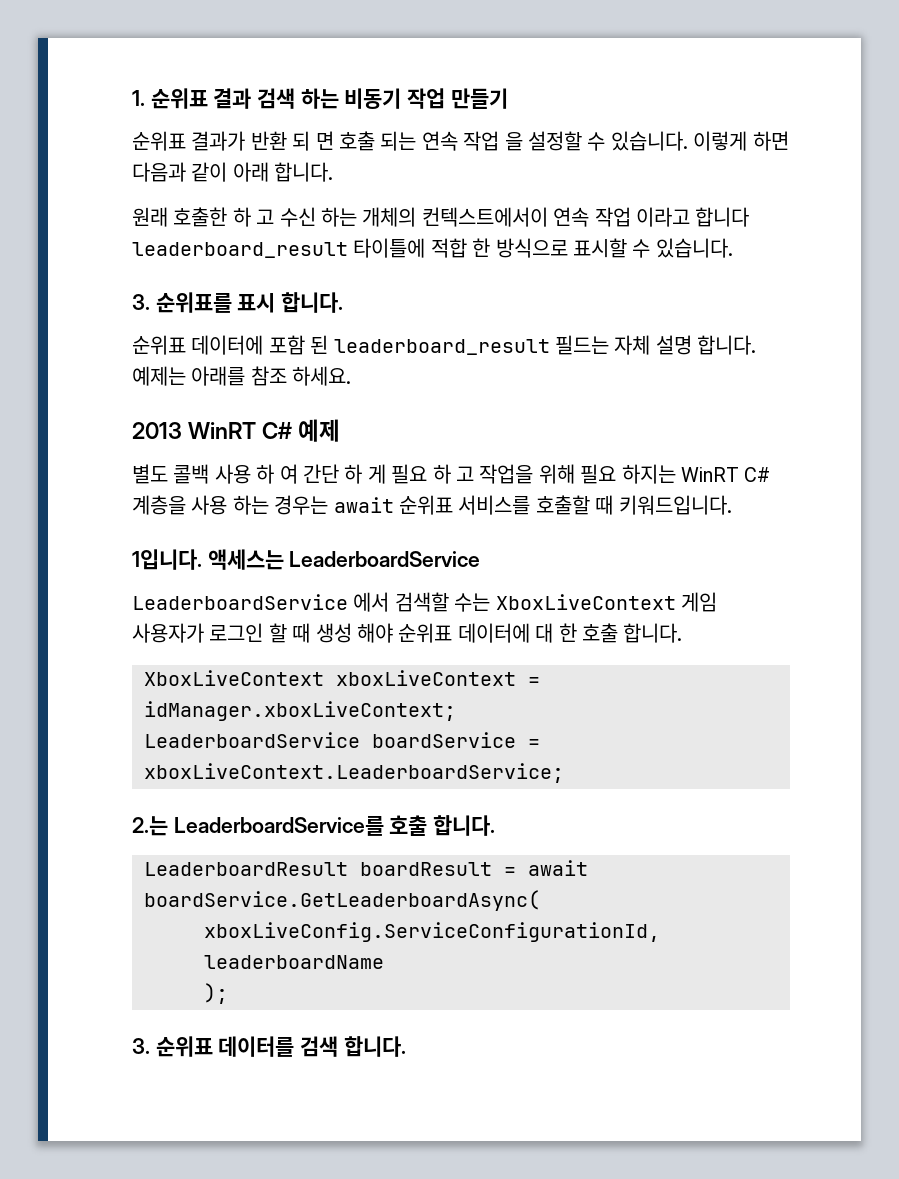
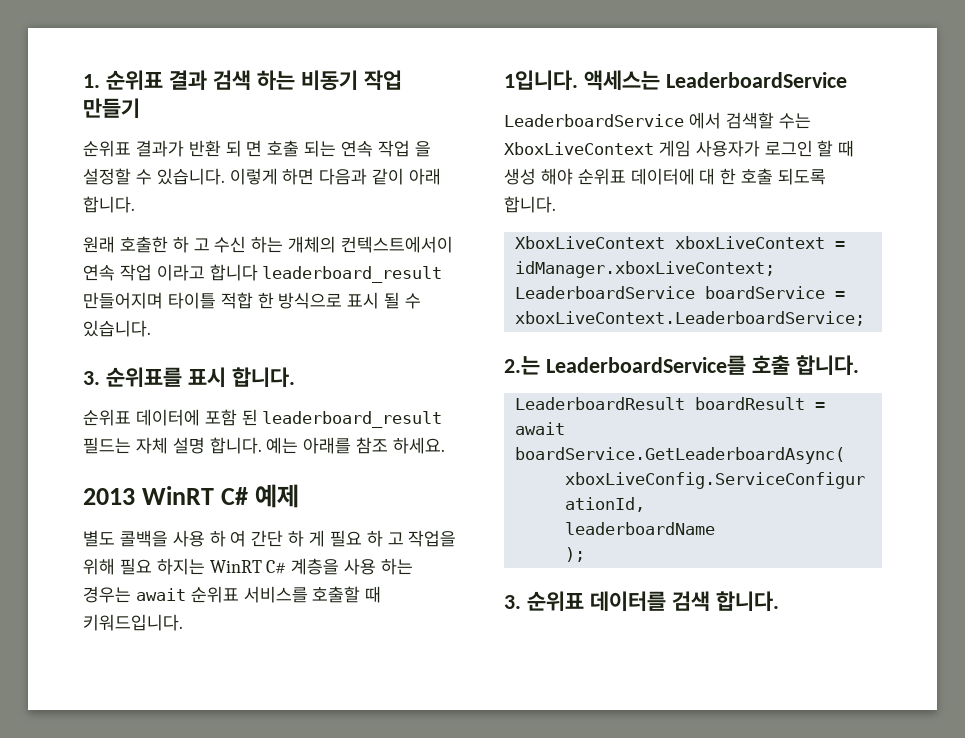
- 원래 호출한 하 고 수신 하는 개체의 컨텍스트에서이 연속 작업 이라고 합니다 leaderboard_result 타이틀에 적합 한 방식으로 표시할 수 있습니다.
+ 원래 호출한 하 고 수신 하는 개체의 컨텍스트에서이 연속 작업 이라고 합니다 leaderboard_result 만들어지며 타이틀 적합 한 방식으로 표시 될 수 있습니다.
- 예제는 아래를 참조 하세요.
+ 예는 아래를 참조 하세요.
- 별도 콜백 사용 하 여 간단 하 게 필요 하 고 작업을 위해 필요 하지는 WinRT C# 계층을 사용 하는 경우는 await 순위표 서비스를 호출할 때 키워드입니다.
+ 별도 콜백을 사용 하 여 간단 하 게 필요 하 고 작업을 위해 필요 하지는 WinRT C# 계층을 사용 하는 경우는 await 순위표 서비스를 호출할 때 키워드입니다.
- LeaderboardService 에서 검색할 수는 XboxLiveContext 게임 사용자가 로그인 할 때 생성 해야 순위표 데이터에 대 한 호출 합니다.
+ LeaderboardService 에서 검색할 수는 XboxLiveContext 게임 사용자가 로그인 할 때 생성 해야 순위표 데이터에 대 한 호출 되도록 합니다.

